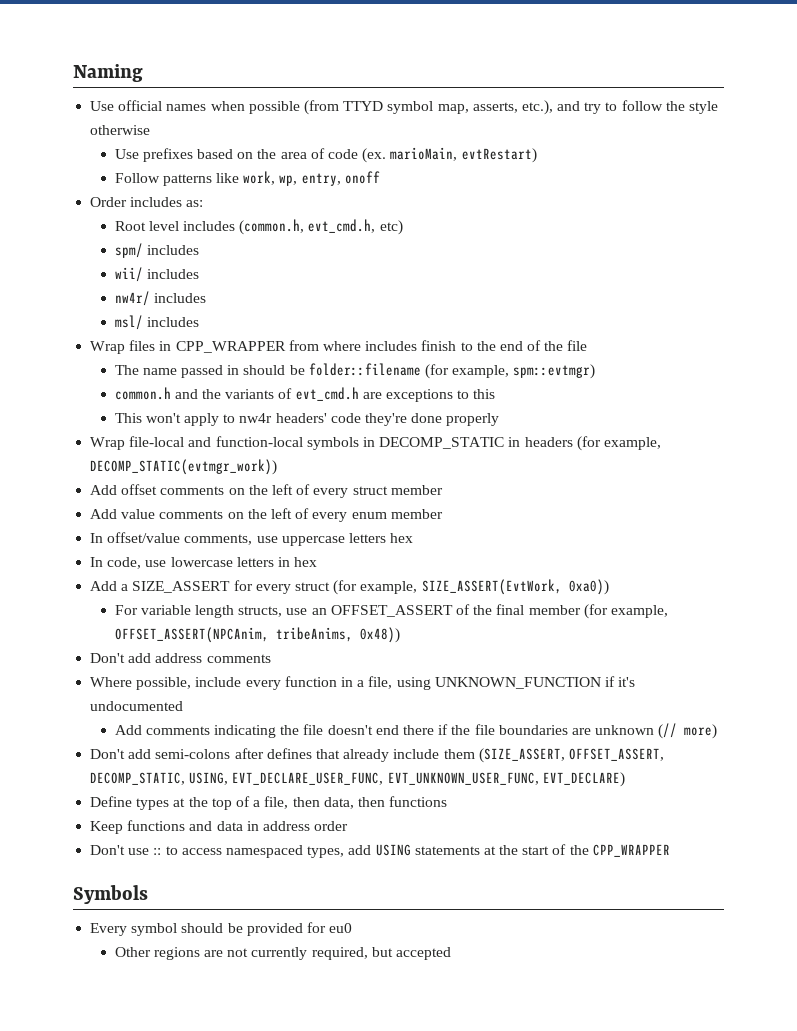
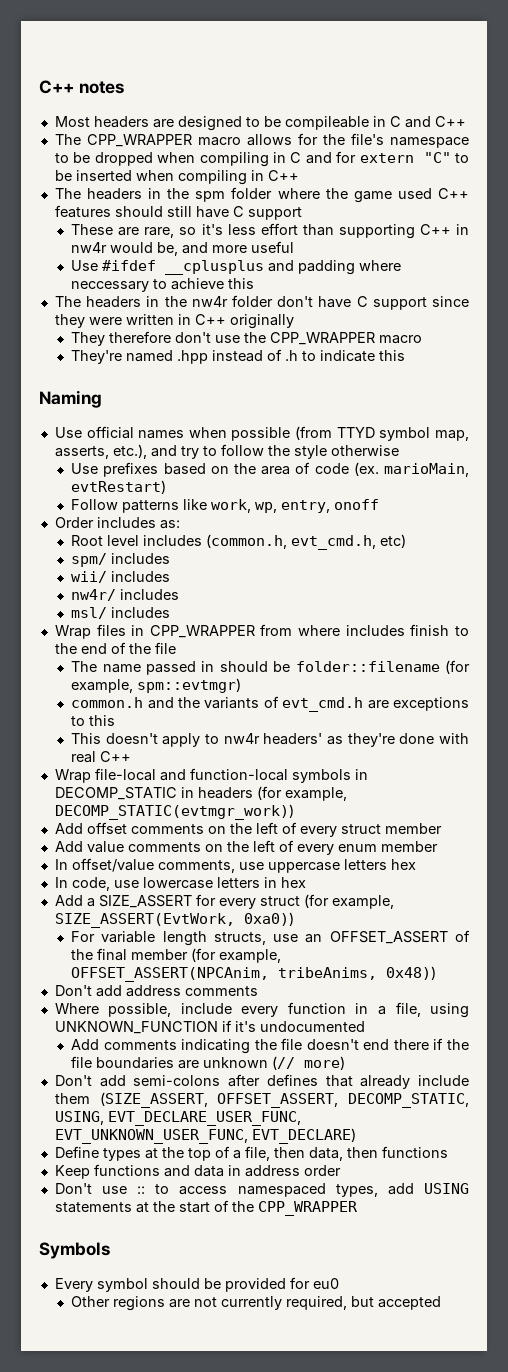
+ C++ notes
+ Most headers are designed to be compileable in C and C++
+ The CPP_WRAPPER macro allows for the file's namespace to be dropped when compiling in C and for extern "C" to be inserted when compiling in C++
+ The headers in the spm folder where the game used C++ features should still have C support
+ These are rare, so it's less effort than supporting C++ in nw4r would be, and more useful
+ Use #ifdef __cplusplus and padding where neccessary to achieve this
+ The headers in the nw4r folder don't have C support since they were written in C++ originally
+ They therefore don't use the CPP_WRAPPER macro
+ They're named .hpp instead of .h to indicate this
- This won't apply to nw4r headers' code they're done properly
+ This doesn't apply to nw4r headers' as they're done with real C++

